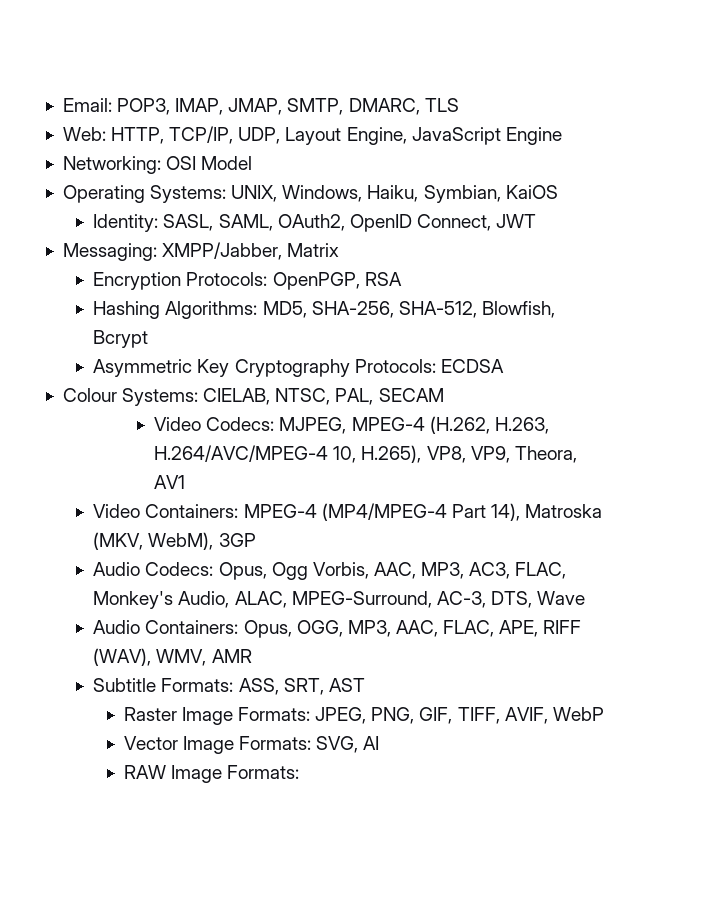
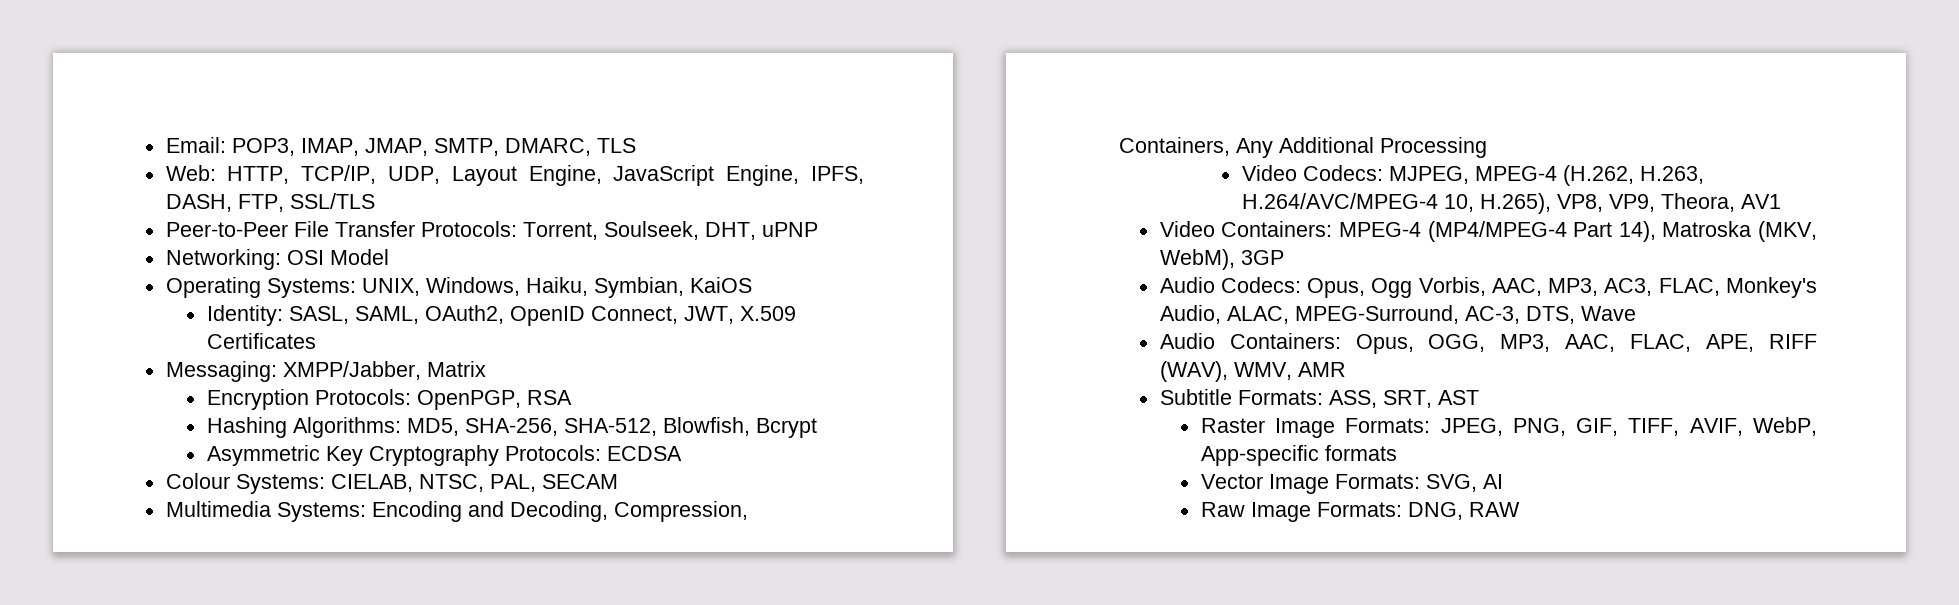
- Web: HTTP, TCP/IP, UDP, Layout Engine, JavaScript Engine
+ Web: HTTP, TCP/IP, UDP, Layout Engine, JavaScript Engine, IPFS, DASH, FTP, SSL/TLS
+ Peer-to-Peer File Transfer Protocols: Torrent, Soulseek, DHT, uPNP
- Identity: SASL, SAML, OAuth2, OpenID Connect, JWT
+ Identity: SASL, SAML, OAuth2, OpenID Connect, JWT, X.509 Certificates
+ Multimedia Systems: Encoding and Decoding, Compression, Containers, Any Additional Processing
- Raster Image Formats: JPEG, PNG, GIF, TIFF, AVIF, WebP
+ Raster Image Formats: JPEG, PNG, GIF, TIFF, AVIF, WebP, App-specific formats
- RAW Image Formats:
+ Raw Image Formats: DNG, RAW

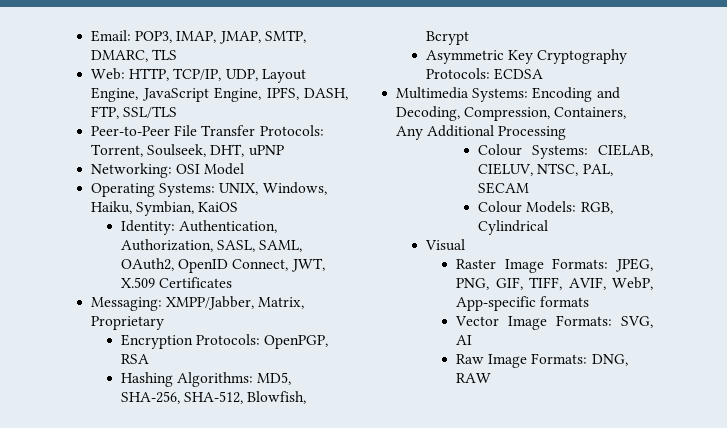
- Identity: SASL, SAML, OAuth2, OpenID Connect, JWT, X.509 Certificates
+ Identity: Authentication, Authorization, SASL, SAML, OAuth2, OpenID Connect, JWT, X.509 Certificates
- Messaging: XMPP/Jabber, Matrix
+ Messaging: XMPP/Jabber, Matrix, Proprietary
- Colour Systems: CIELAB, NTSC, PAL, SECAM
- Video Codecs: MJPEG, MPEG-4 (H.262, H.263, H.264/AVC/MPEG-4 10, H.265), VP8, VP9, Theora, AV1
- Video Containers: MPEG-4 (MP4/MPEG-4 Part 14), Matroska (MKV, WebM), 3GP
- Audio Codecs: Opus, Ogg Vorbis, AAC, MP3, AC3, FLAC, Monkey's Audio, ALAC, MPEG-Surround, AC-3, DTS, Wave
- Audio Containers: Opus, OGG, MP3, AAC, FLAC, APE, RIFF (WAV), WMV, AMR
- Subtitle Formats: ASS, SRT, AST
+ Colour Systems: CIELAB, CIELUV, NTSC, PAL, SECAM
+ Colour Models: RGB, Cylindrical
+ Visual

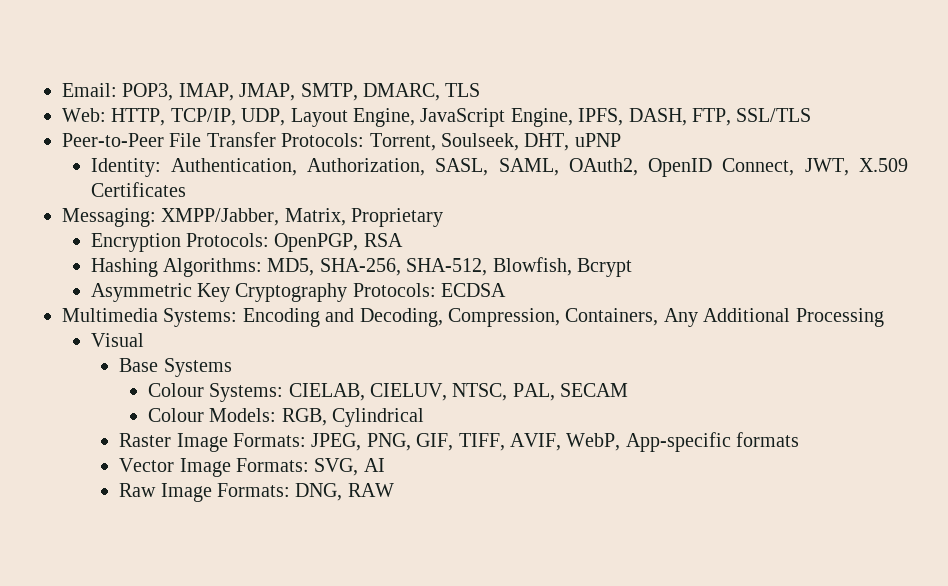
- Networking: OSI Model
- Operating Systems: UNIX, Windows, Haiku, Symbian, KaiOS
+ Visual
+ Base Systems
- Visual

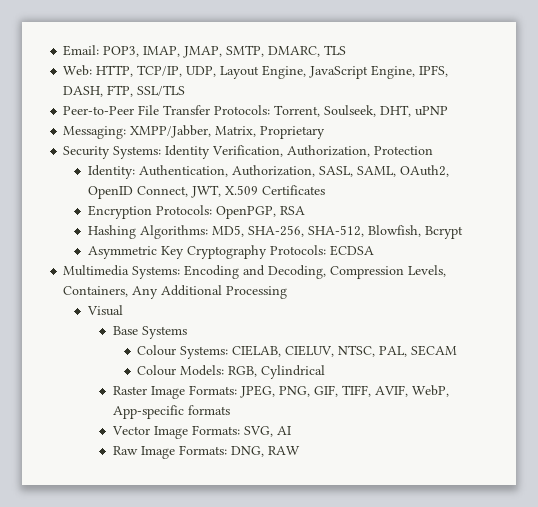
+ Messaging: XMPP/Jabber, Matrix, Proprietary
+ Security Systems: Identity Verification, Authorization, Protection
- Messaging: XMPP/Jabber, Matrix, Proprietary
- Multimedia Systems: Encoding and Decoding, Compression, Containers, Any Additional Processing
+ Multimedia Systems: Encoding and Decoding, Compression Levels, Containers, Any Additional Processing

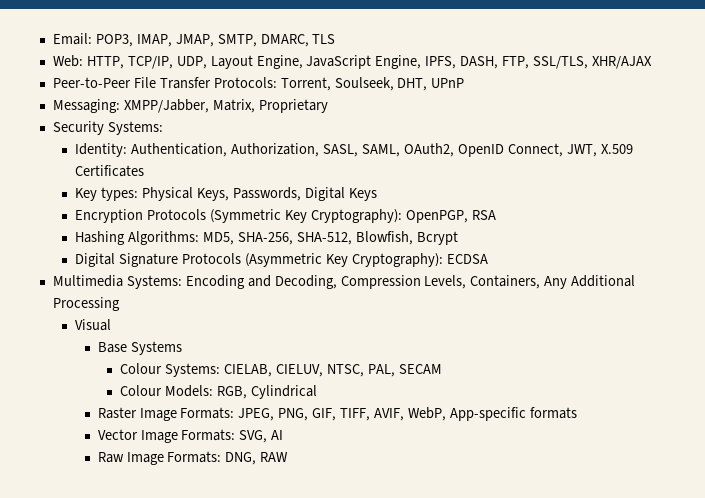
- Web: HTTP, TCP/IP, UDP, Layout Engine, JavaScript Engine, IPFS, DASH, FTP, SSL/TLS
+ Web: HTTP, TCP/IP, UDP, Layout Engine, JavaScript Engine, IPFS, DASH, FTP, SSL/TLS, XHR/AJAX
- Peer-to-Peer File Transfer Protocols: Torrent, Soulseek, DHT, uPNP
+ Peer-to-Peer File Transfer Protocols: Torrent, Soulseek, DHT, UPnP
- Security Systems: Identity Verification, Authorization, Protection
+ Security Systems:
- Encryption Protocols: OpenPGP, RSA
+ Key types: Physical Keys, Passwords, Digital Keys
+ Encryption Protocols (Symmetric Key Cryptography): OpenPGP, RSA
- Asymmetric Key Cryptography Protocols: ECDSA
+ Digital Signature Protocols (Asymmetric Key Cryptography): ECDSA

